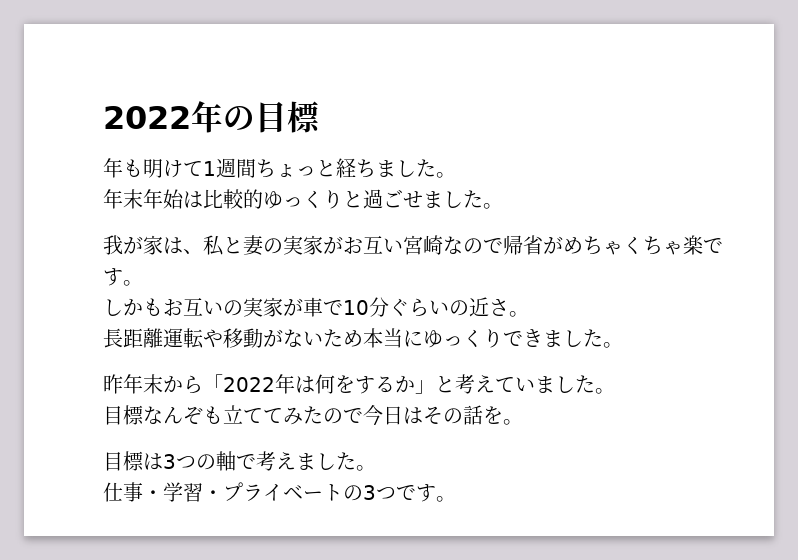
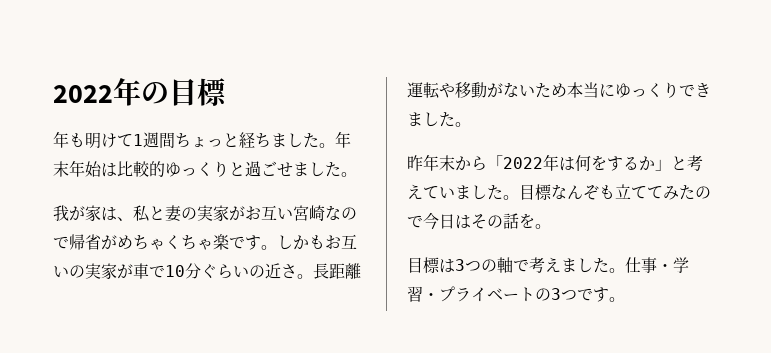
- 年も明けて1週間ちょっと経ちました。
- 年末年始は比較的ゆっくりと過ごせました。
+ 年も明けて1週間ちょっと経ちました。年末年始は比較的ゆっくりと過ごせました。
- 我が家は、私と妻の実家がお互い宮崎なので帰省がめちゃくちゃ楽です。
- しかもお互いの実家が車で10分ぐらいの近さ。
- 長距離運転や移動がないため本当にゆっくりできました。
+ 我が家は、私と妻の実家がお互い宮崎なので帰省がめちゃくちゃ楽です。しかもお互いの実家が車で10分ぐらいの近さ。長距離運転や移動がないため本当にゆっくりできました。
- 昨年末から「2022年は何をするか」と考えていました。
- 目標なんぞも立ててみたので今日はその話を。
+ 昨年末から「2022年は何をするか」と考えていました。目標なんぞも立ててみたので今日はその話を。
- 目標は3つの軸で考えました。
- 仕事・学習・プライベートの3つです。
+ 目標は3つの軸で考えました。仕事・学習・プライベートの3つです。

